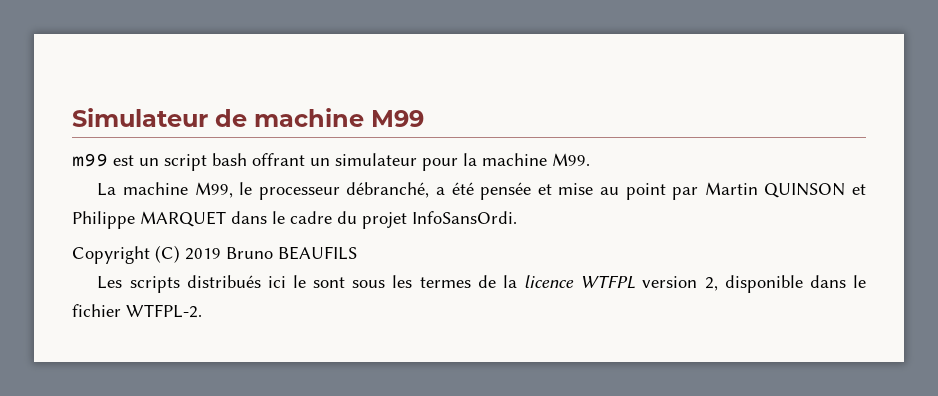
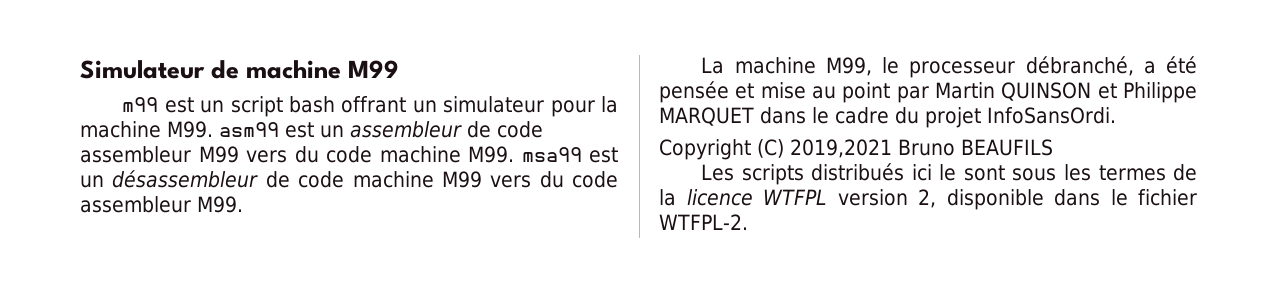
- m99 est un script bash offrant un simulateur pour la machine M99.
+ m99 est un script bash offrant un simulateur pour la machine M99. asm99 est un assembleur de code assembleur M99 vers du code machine M99. msa99 est un désassembleur de code machine M99 vers du code assembleur M99.
- Copyright (C) 2019 Bruno BEAUFILS
+ Copyright (C) 2019,2021 Bruno BEAUFILS

